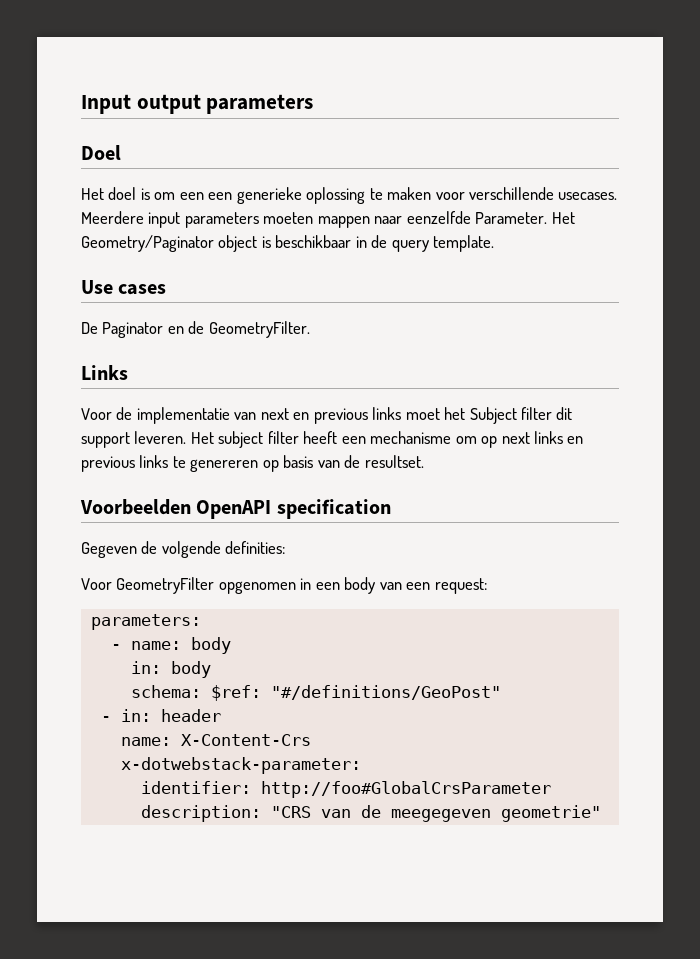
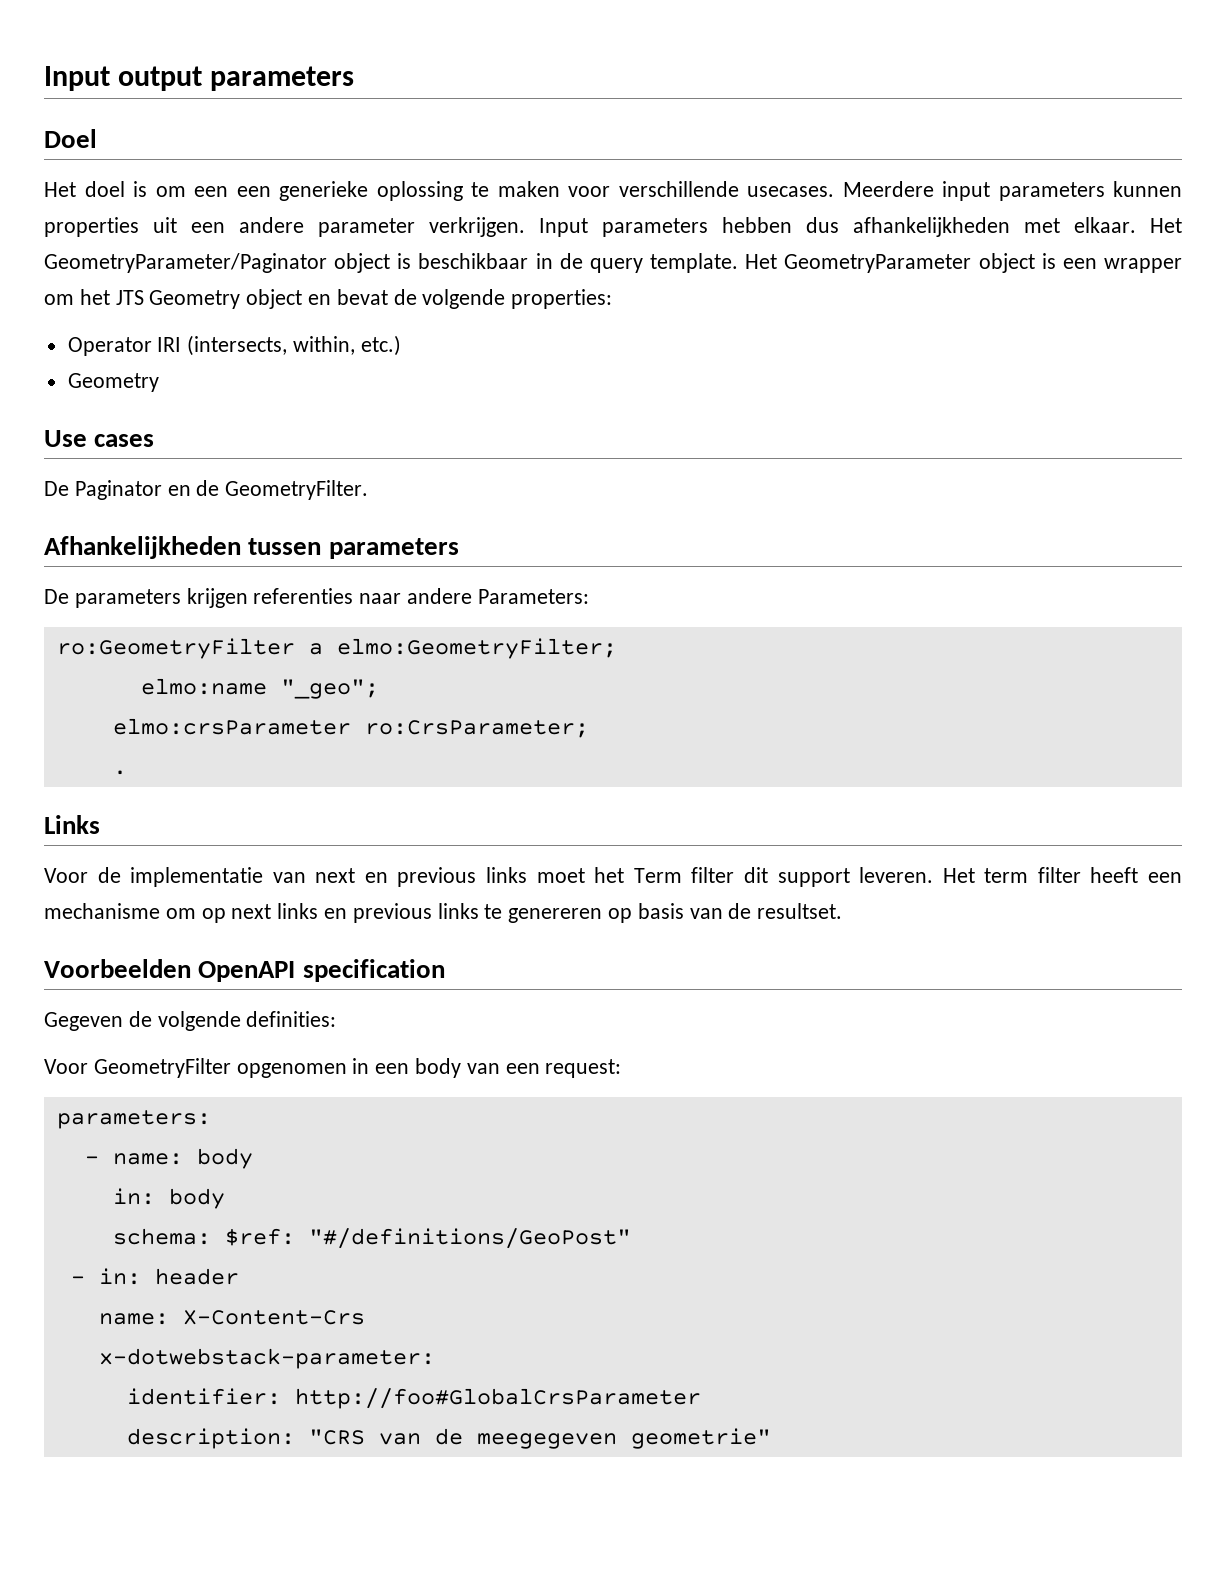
- Meerdere input parameters moeten mappen naar eenzelfde Parameter. Het Geometry/Paginator object is beschikbaar in de query template.
+ Meerdere input parameters kunnen properties uit een andere parameter verkrijgen. Input parameters hebben dus afhankelijkheden met elkaar. Het GeometryParameter/Paginator object is beschikbaar in de query template. Het GeometryParameter object is een wrapper om het JTS Geometry object en bevat de volgende properties:
+ Operator IRI (intersects, within, etc.)
+ Geometry
+ Afhankelijkheden tussen parameters
+ De parameters krijgen referenties naar andere Parameters:
+ ro:GeometryFilter a elmo:GeometryFilter;
+ elmo:name "_geo";
+ elmo:crsParameter ro:CrsParameter;
+ .
- Voor de implementatie van next en previous links moet het Subject filter dit support leveren.
+ Voor de implementatie van next en previous links moet het Term filter dit support leveren.
- Het subject filter heeft een mechanisme om op next links en previous links te genereren op basis van de resultset.
+ Het term filter heeft een mechanisme om op next links en previous links te genereren op basis van de resultset.

